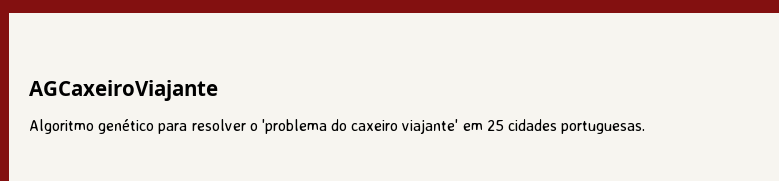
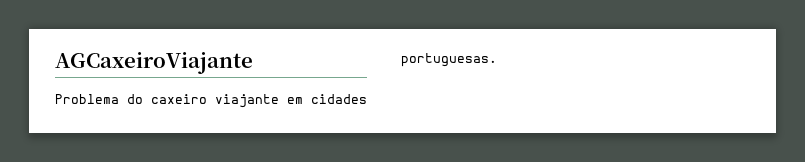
- Algoritmo genético para resolver o 'problema do caxeiro viajante' em 25 cidades portuguesas.
+ Problema do caxeiro viajante em cidades portuguesas.

